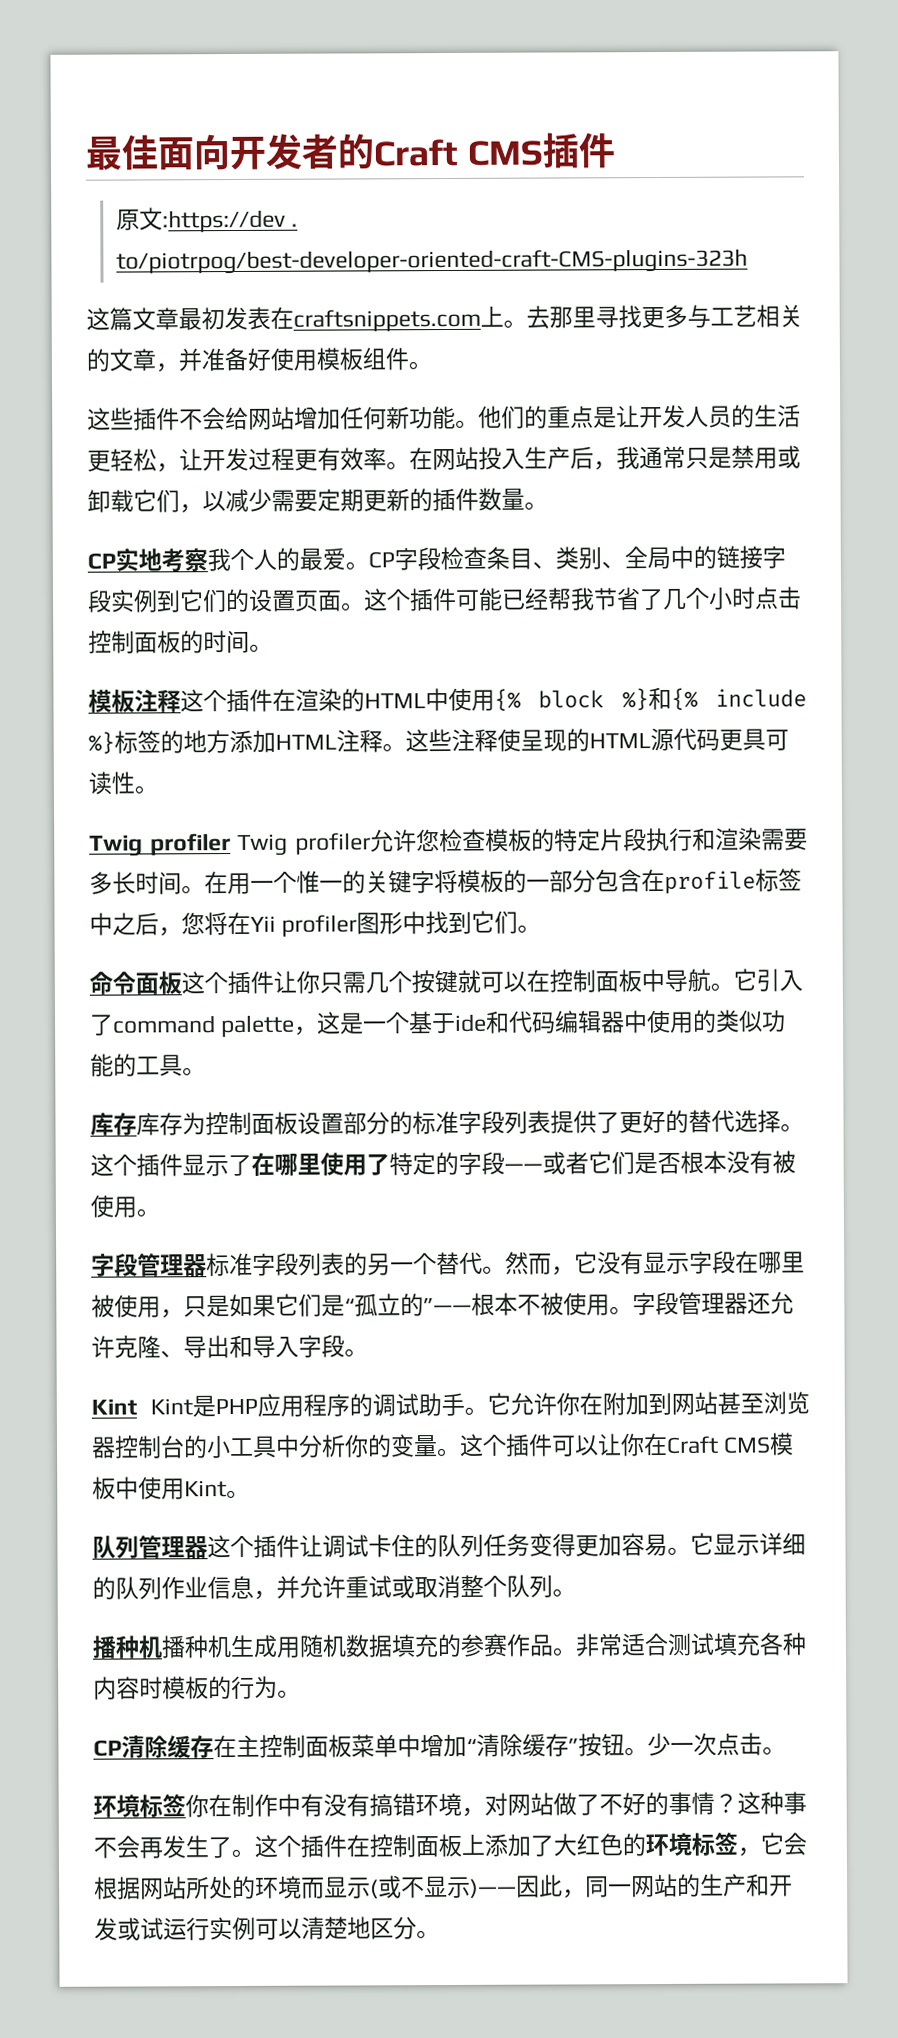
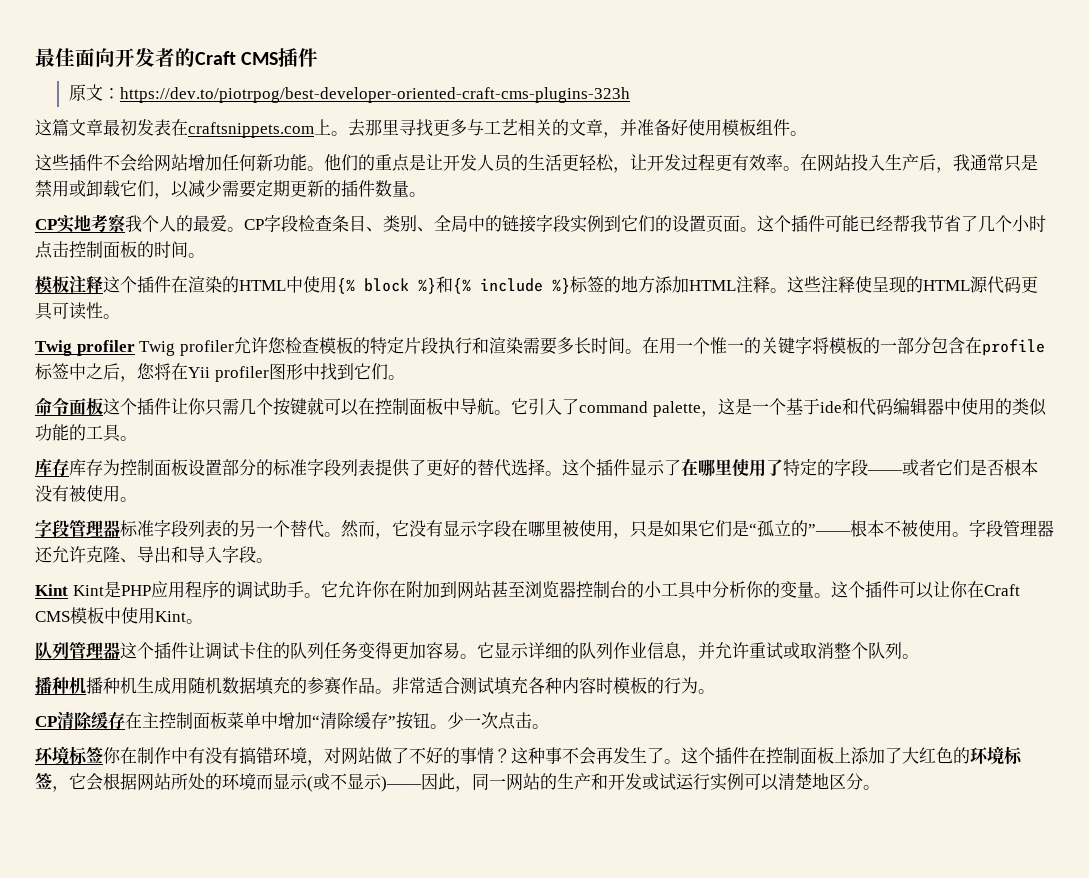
- 原文:https://dev . to/piotrpog/best-developer-oriented-craft-CMS-plugins-323h
+ 原文：https://dev.to/piotrpog/best-developer-oriented-craft-cms-plugins-323h

